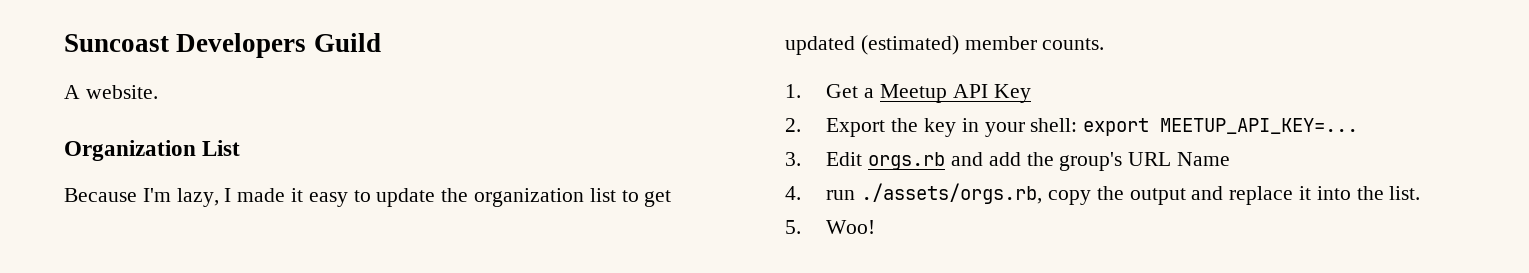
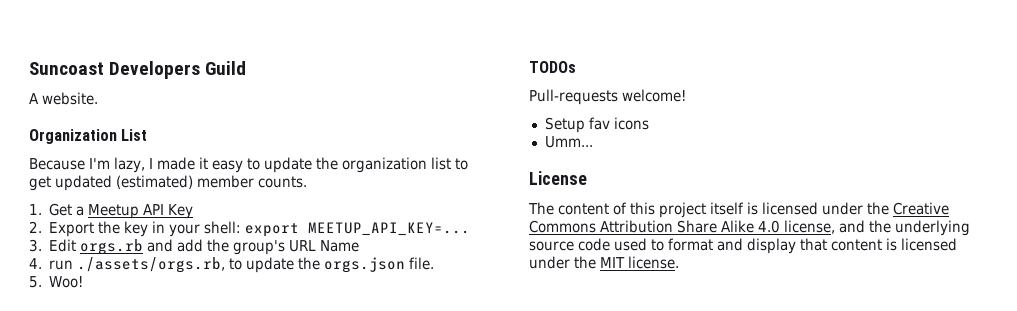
- 4. run ./assets/orgs.rb, copy the output and replace it into the list.
+ 4. run ./assets/orgs.rb, to update the orgs.json file.
  5. Woo!
+ TODOs
+ Pull-requests welcome!
+ Setup fav icons
+ Umm...
+ License
+ The content of this project itself is licensed under the Creative Commons Attribution Share Alike 4.0 license, and the underlying source code used to format and display that content is licensed under the MIT license.

